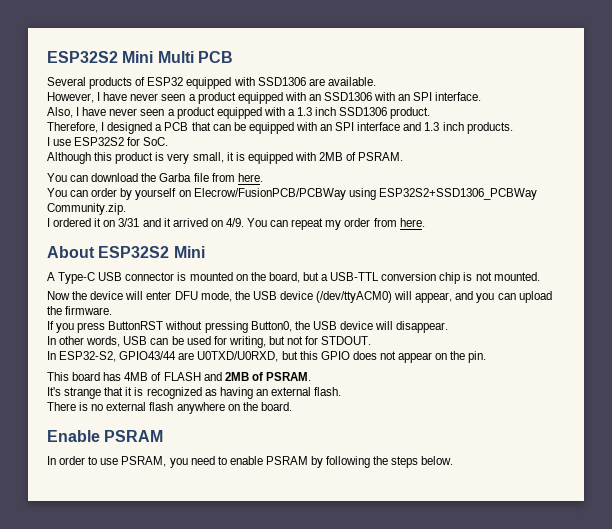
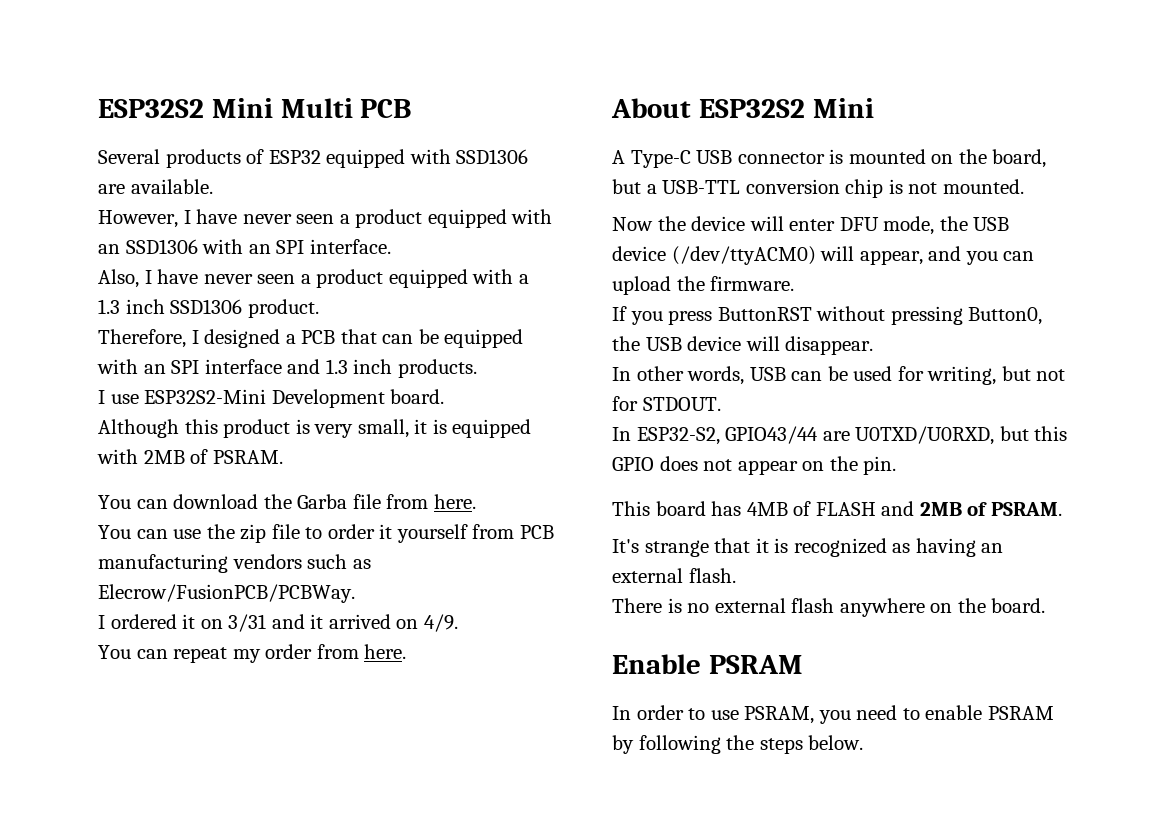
- I use ESP32S2 for SoC.
+ I use ESP32S2-Mini Development board.
- You can order by yourself on Elecrow/FusionPCB/PCBWay using ESP32S2+SSD1306_PCBWay Community.zip.
+ You can use the zip file to order it yourself from PCB manufacturing vendors such as Elecrow/FusionPCB/PCBWay.
- I ordered it on 3/31 and it arrived on 4/9. You can repeat my order from here.
+ I ordered it on 3/31 and it arrived on 4/9.
+ You can repeat my order from here.

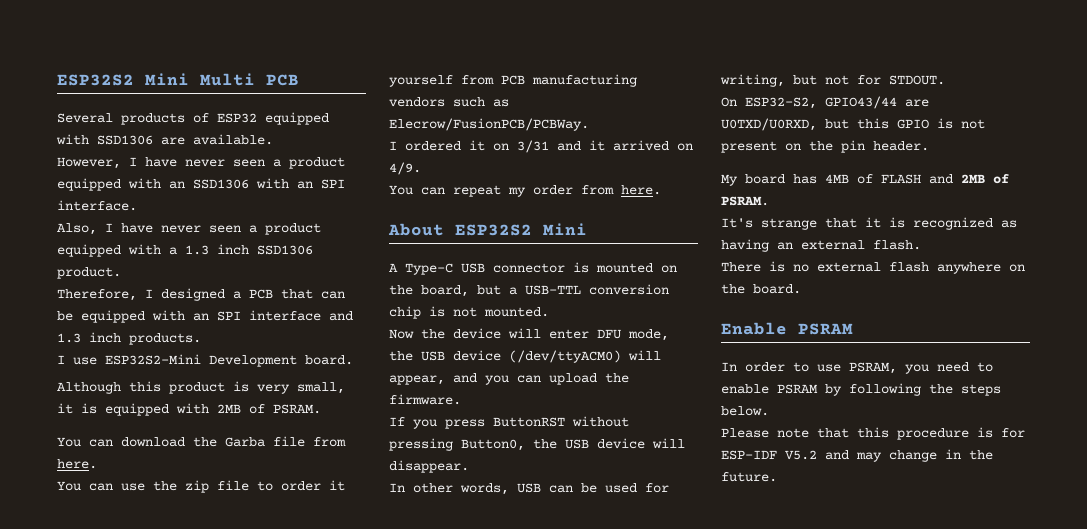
- In ESP32-S2, GPIO43/44 are U0TXD/U0RXD, but this GPIO does not appear on the pin.
- This board has 4MB of FLASH and 2MB of PSRAM.
+ On ESP32-S2, GPIO43/44 are U0TXD/U0RXD, but this GPIO is not present on the pin header.
+ My board has 4MB of FLASH and 2MB of PSRAM.
+ Please note that this procedure is for ESP-IDF V5.2 and may change in the future.

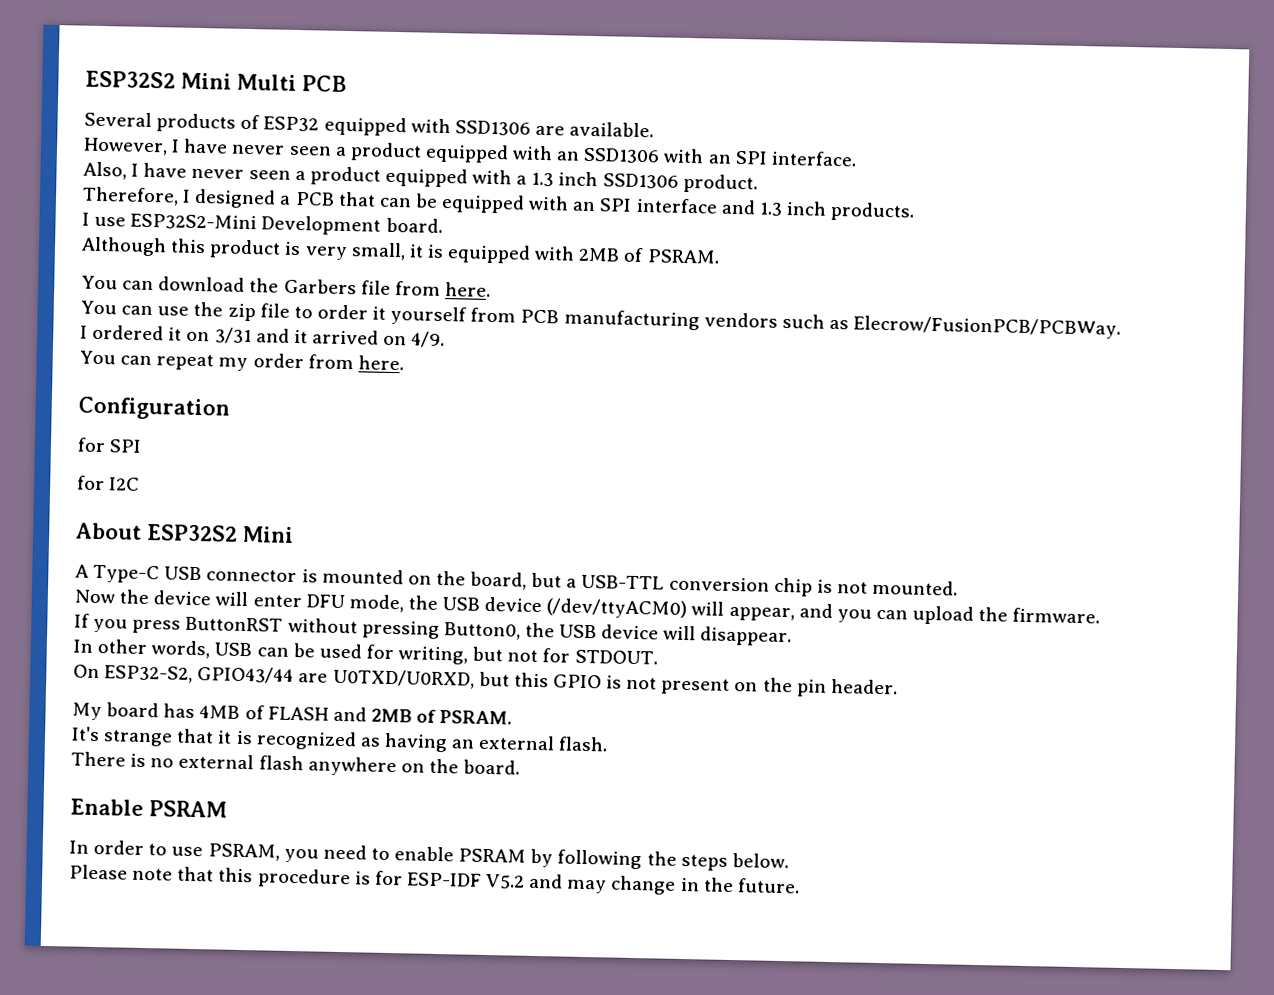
- You can download the Garba file from here.
+ You can download the Garbers file from here.
+ Configuration
+ for SPI
+ for I2C

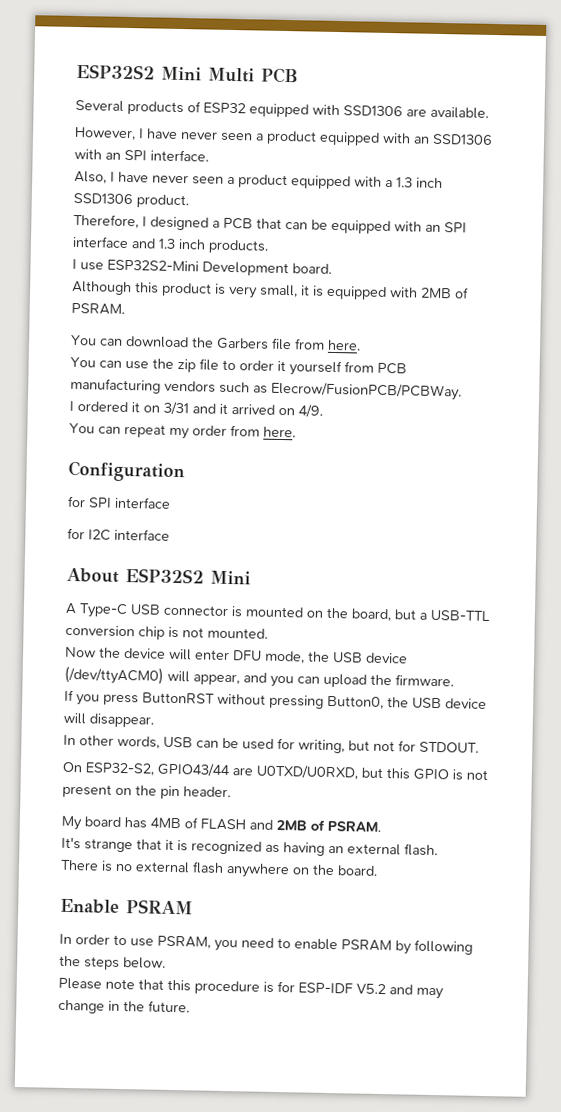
- for SPI
+ for SPI interface
- for I2C
+ for I2C interface

